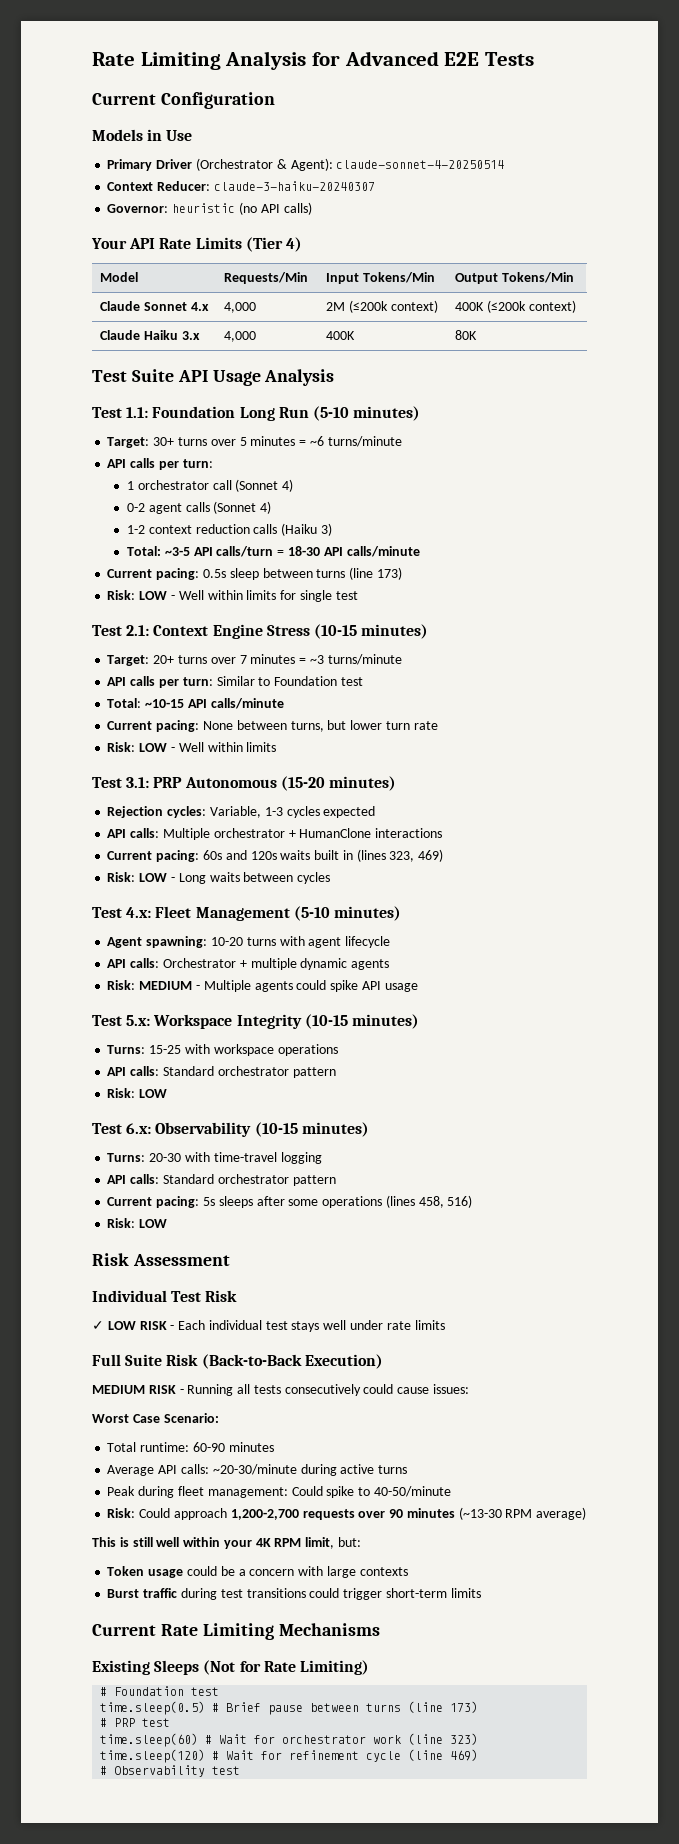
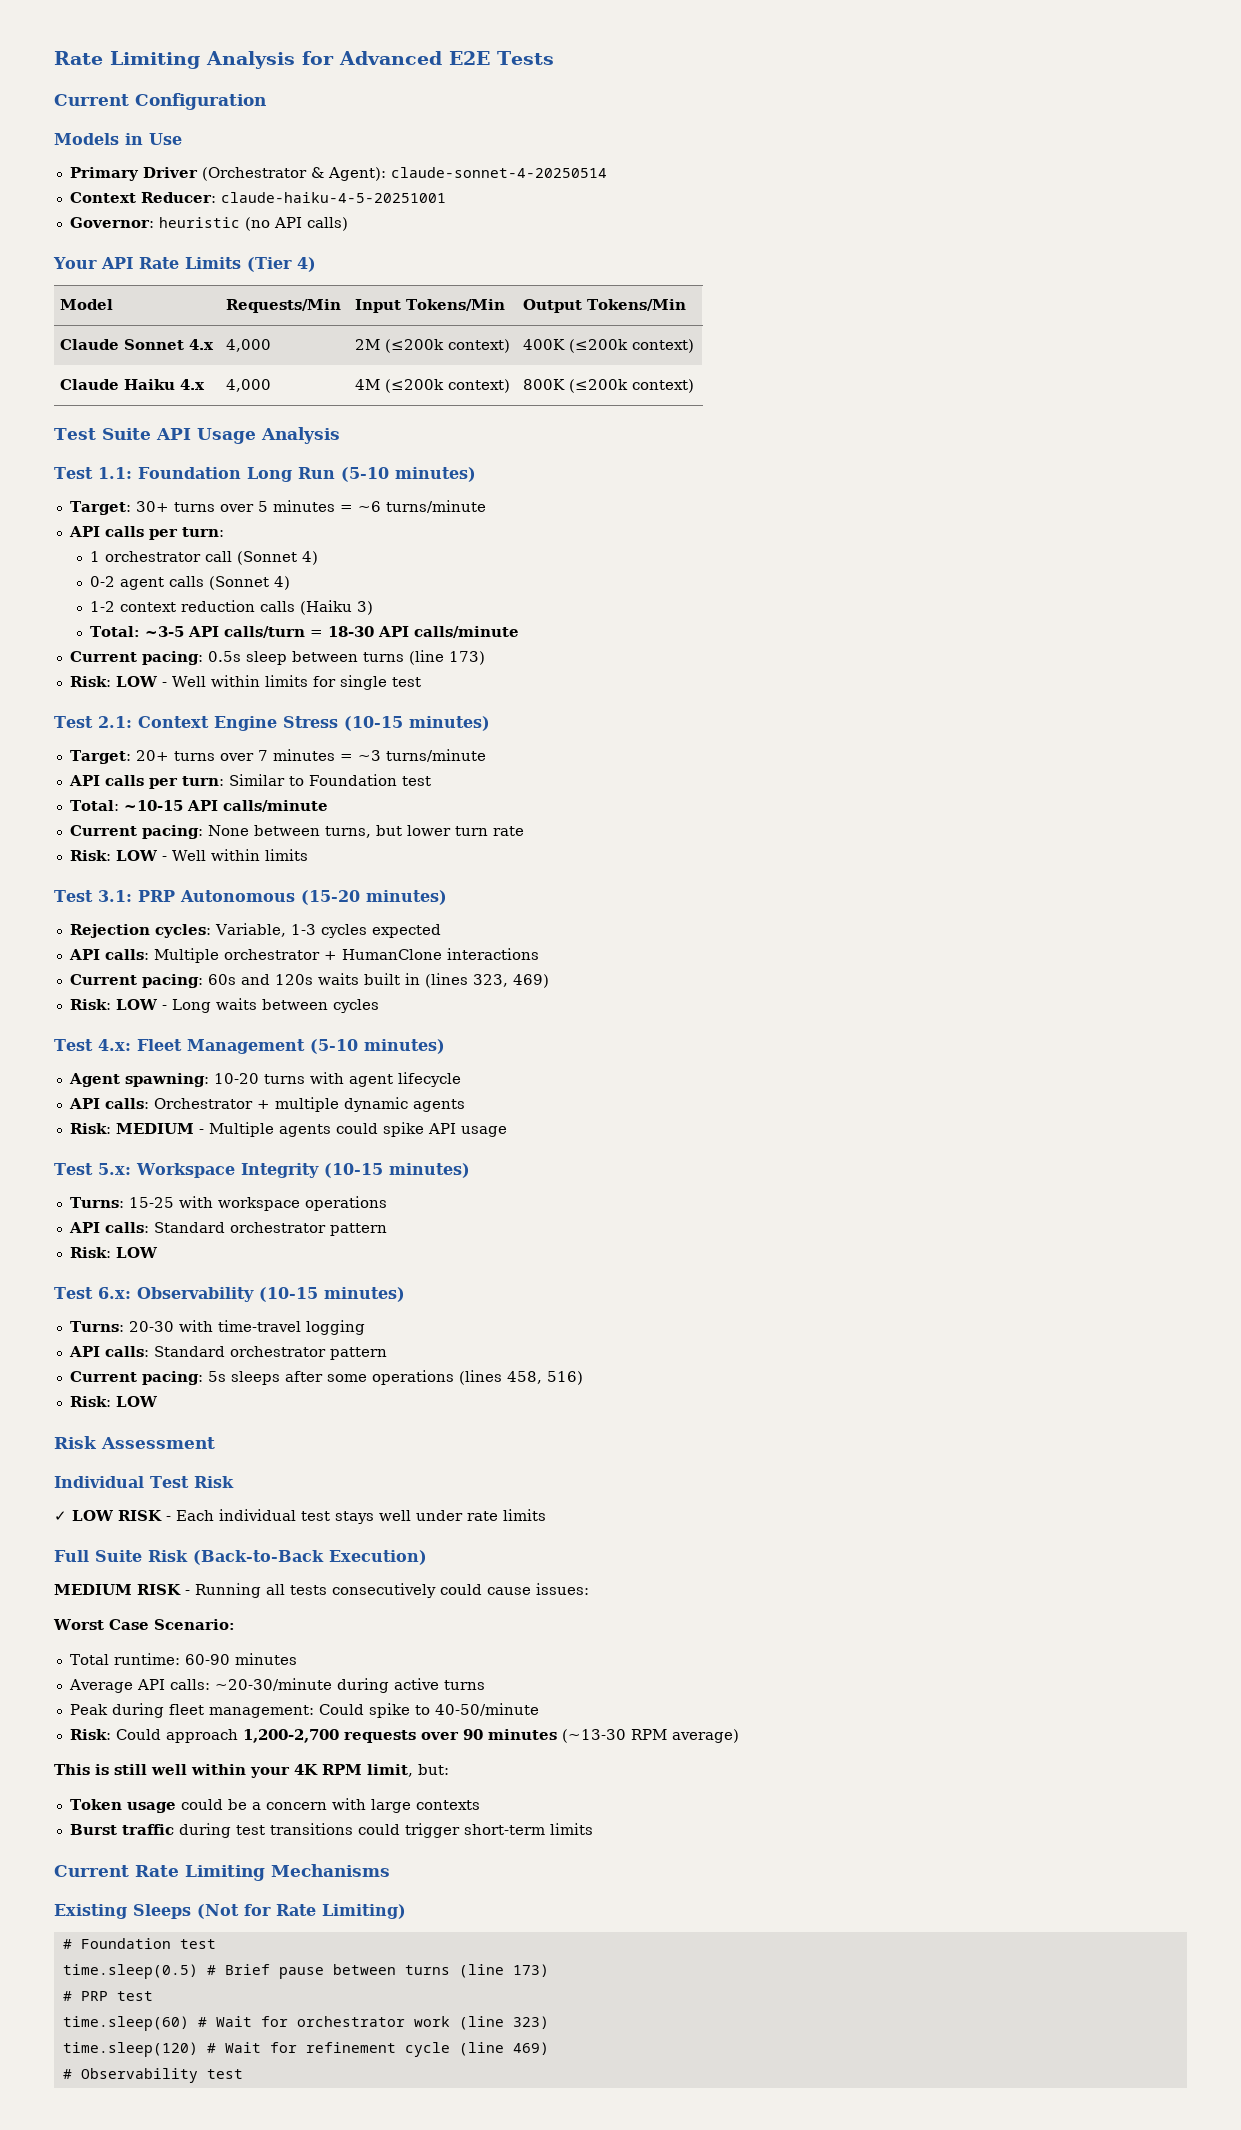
- Context Reducer: claude-3-haiku-20240307
+ Context Reducer: claude-haiku-4-5-20251001
- Claude Haiku 3.x | 4,000 | 400K | 80K
+ Claude Haiku 4.x | 4,000 | 4M (≤200k context) | 800K (≤200k context)

